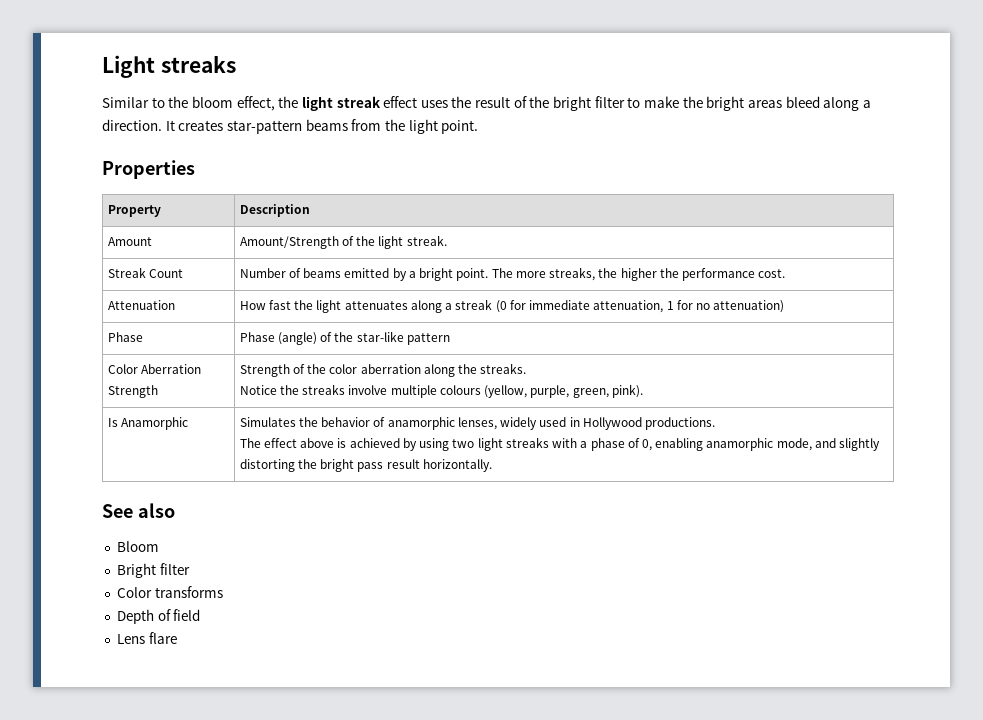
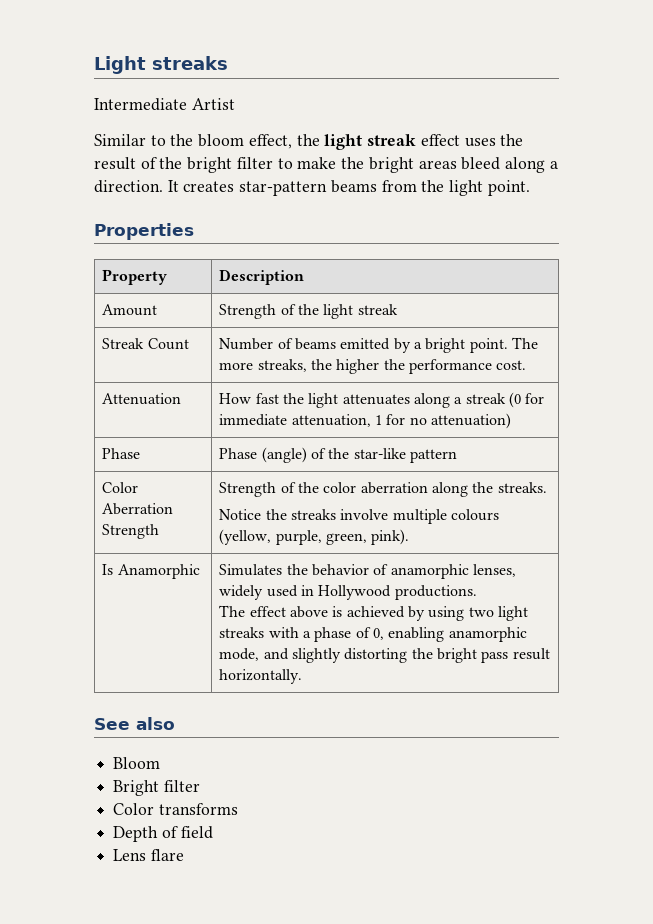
+ Intermediate Artist
- Amount | Amount/Strength of the light streak.
+ Amount | Strength of the light streak

